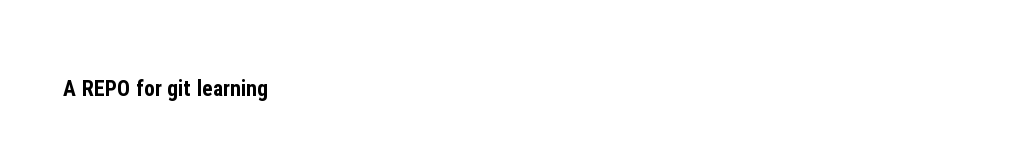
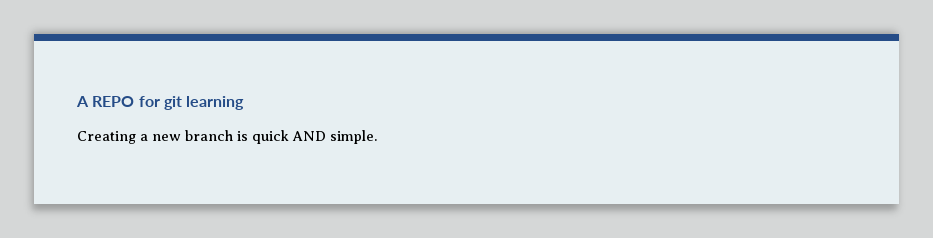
+ Creating a new branch is quick AND simple.

